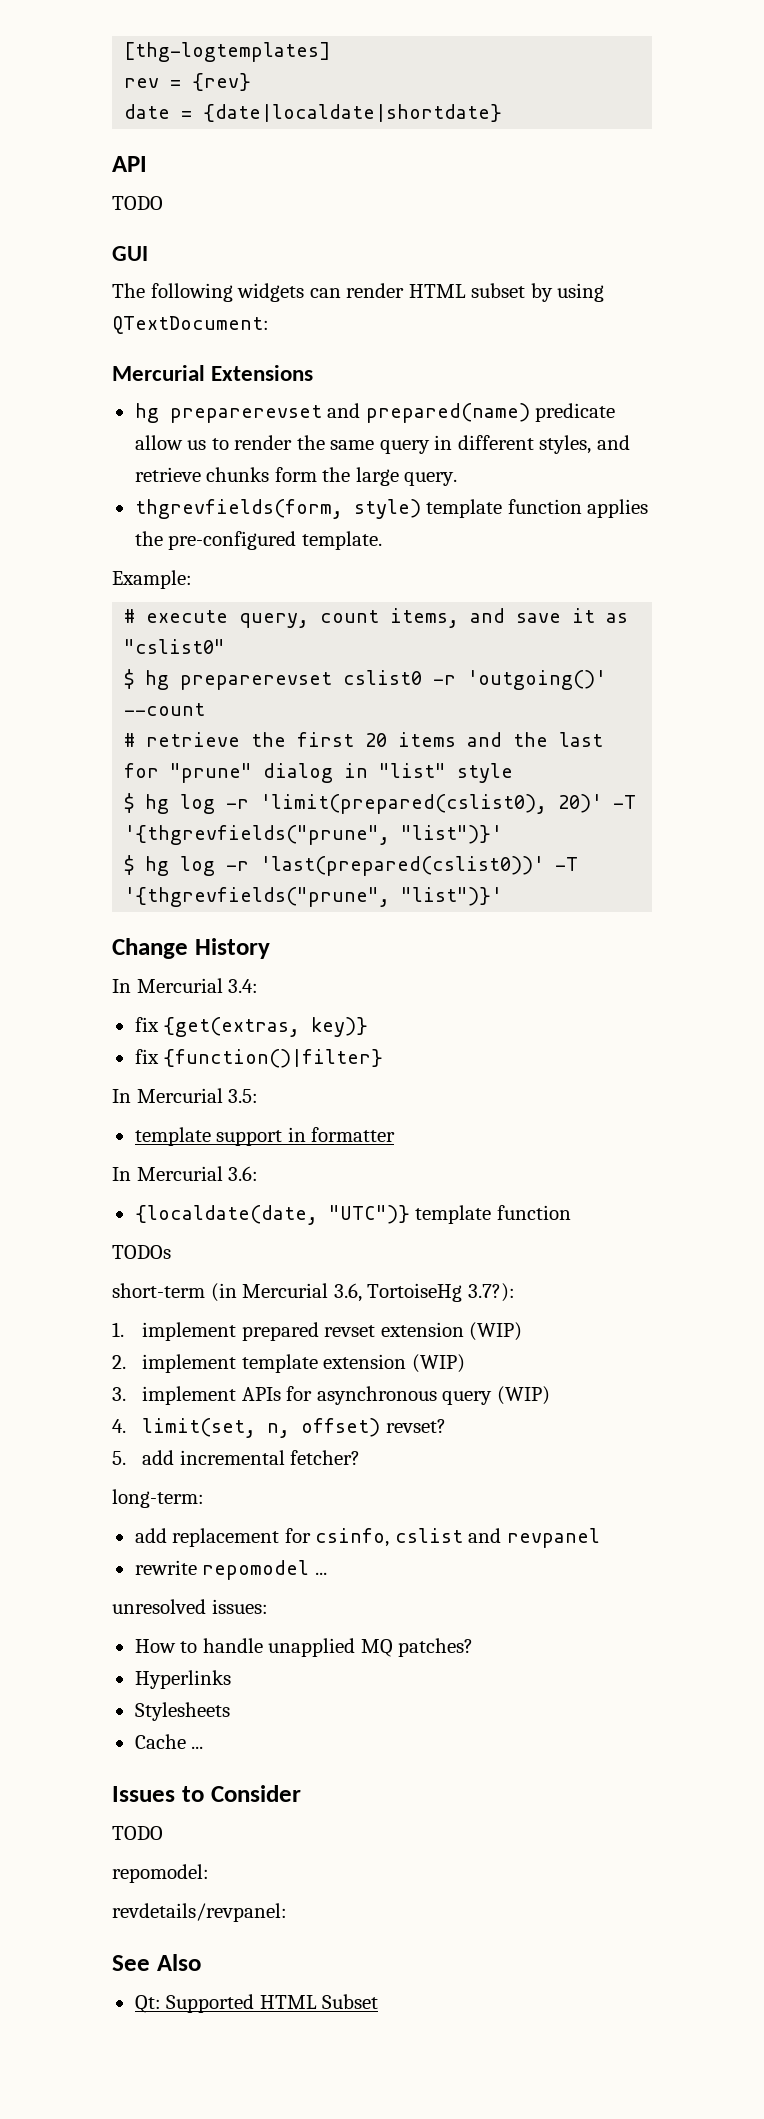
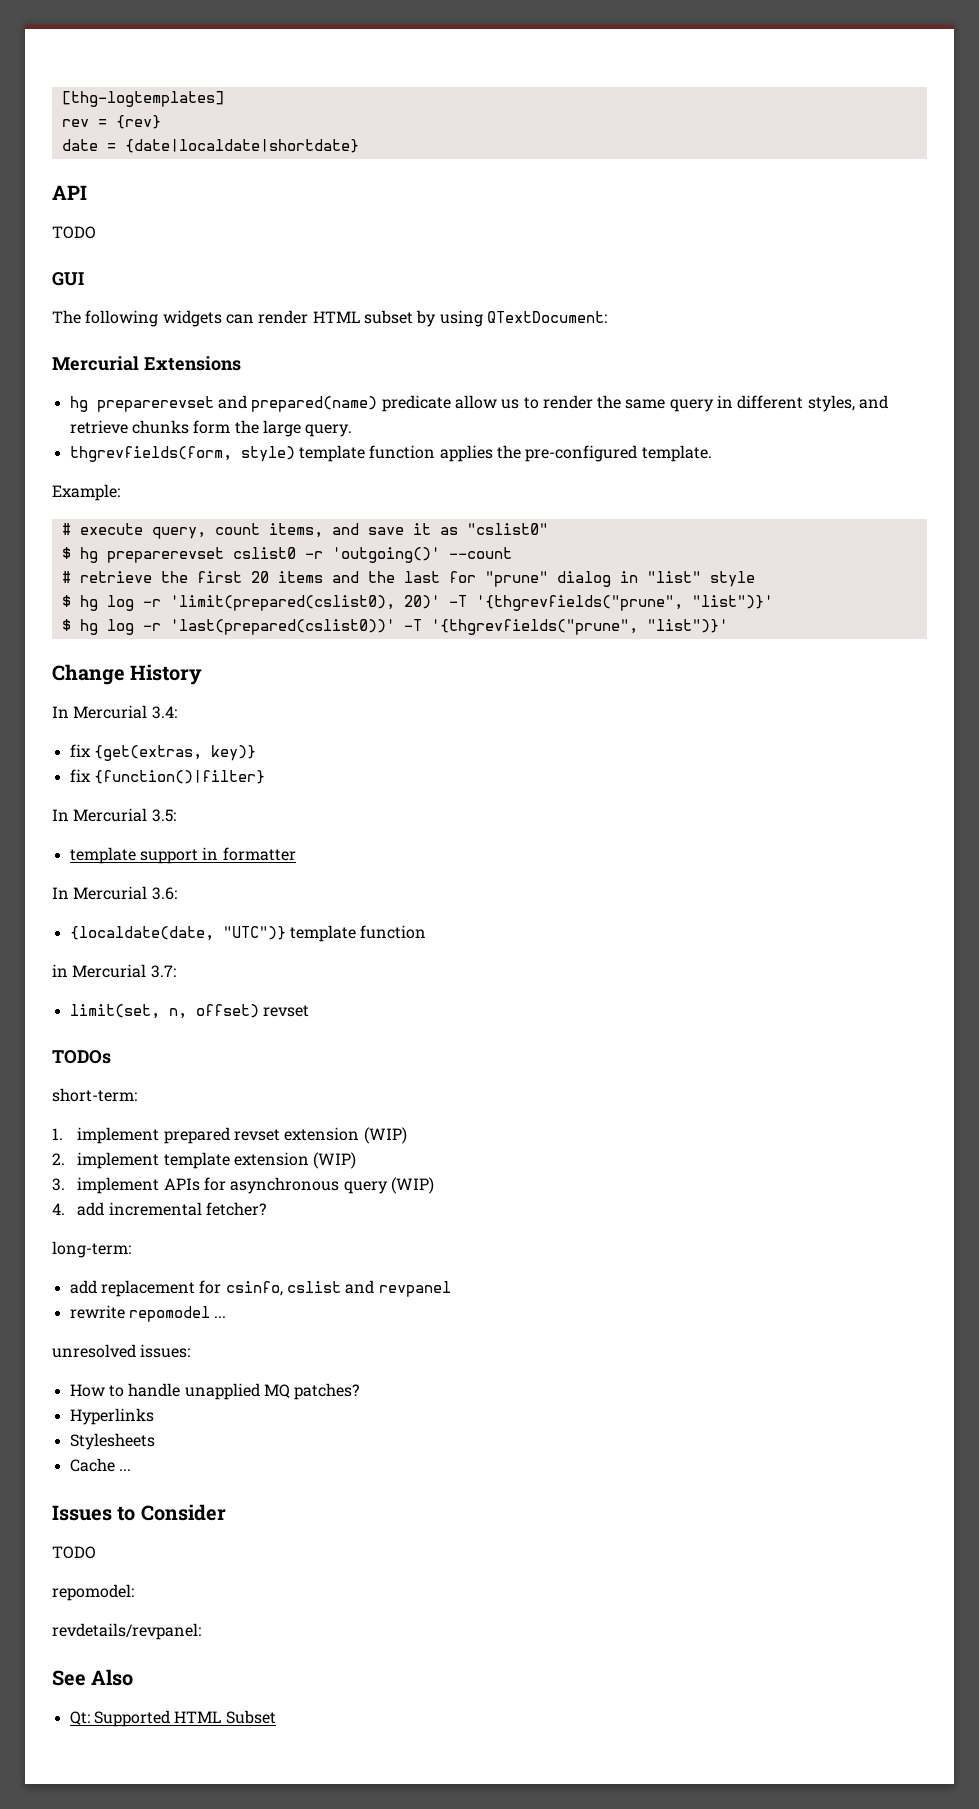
+ in Mercurial 3.7:
+ limit(set, n, offset) revset
  TODOs
- short-term (in Mercurial 3.6, TortoiseHg 3.7?):
+ short-term:
- 4. limit(set, n, offset) revset?
- 5. add incremental fetcher?
+ 4. add incremental fetcher?

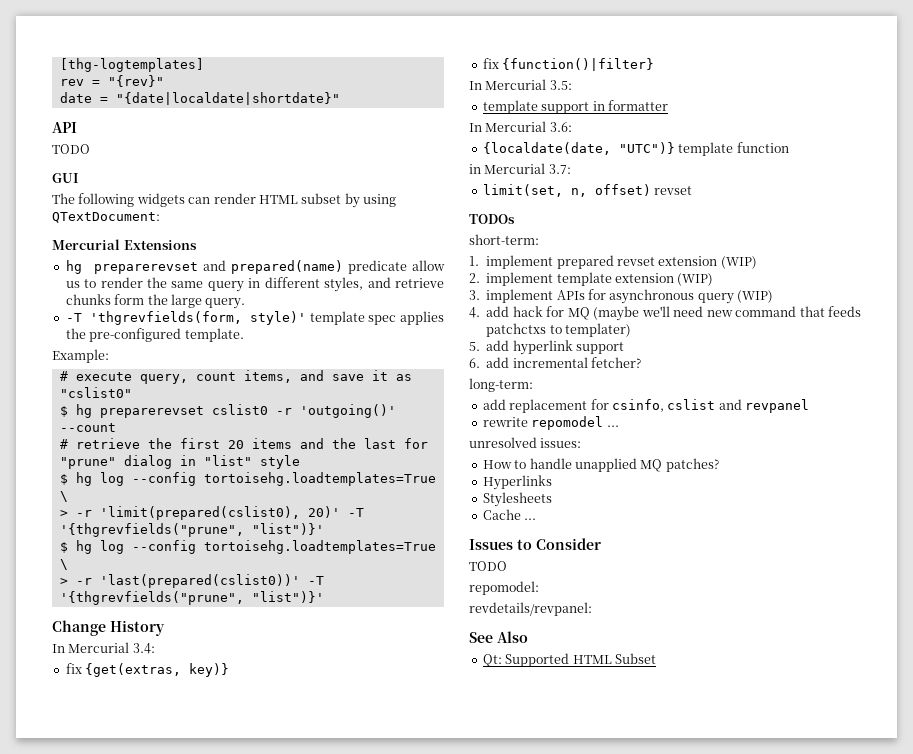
- rev = {rev}
+ rev = "{rev}"
- date = {date|localdate|shortdate}
+ date = "{date|localdate|shortdate}"
- thgrevfields(form, style) template function applies the pre-configured template.
+ -T 'thgrevfields(form, style)' template spec applies the pre-configured template.
  # retrieve the first 20 items and the last for "prune" dialog in "list" style
- $ hg log -r 'limit(prepared(cslist0), 20)' -T '{thgrevfields("prune", "list")}'
- $ hg log -r 'last(prepared(cslist0))' -T '{thgrevfields("prune", "list")}'
+ $ hg log --config tortoisehg.loadtemplates=True \
+ > -r 'limit(prepared(cslist0), 20)' -T '{thgrevfields("prune", "list")}'
+ $ hg log --config tortoisehg.loadtemplates=True \
+ > -r 'last(prepared(cslist0))' -T '{thgrevfields("prune", "list")}'
- 4. add incremental fetcher?
+ 4. add hack for MQ (maybe we'll need new command that feeds patchctxs to templater)
+ 5. add hyperlink support
+ 6. add incremental fetcher?

